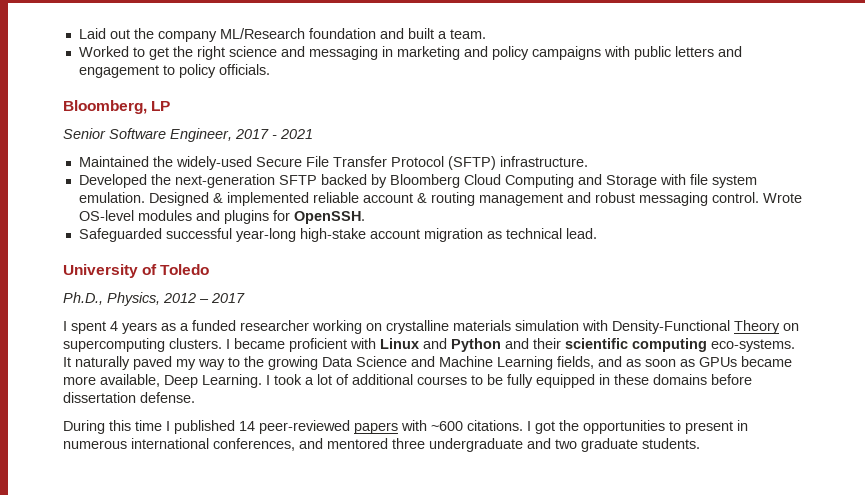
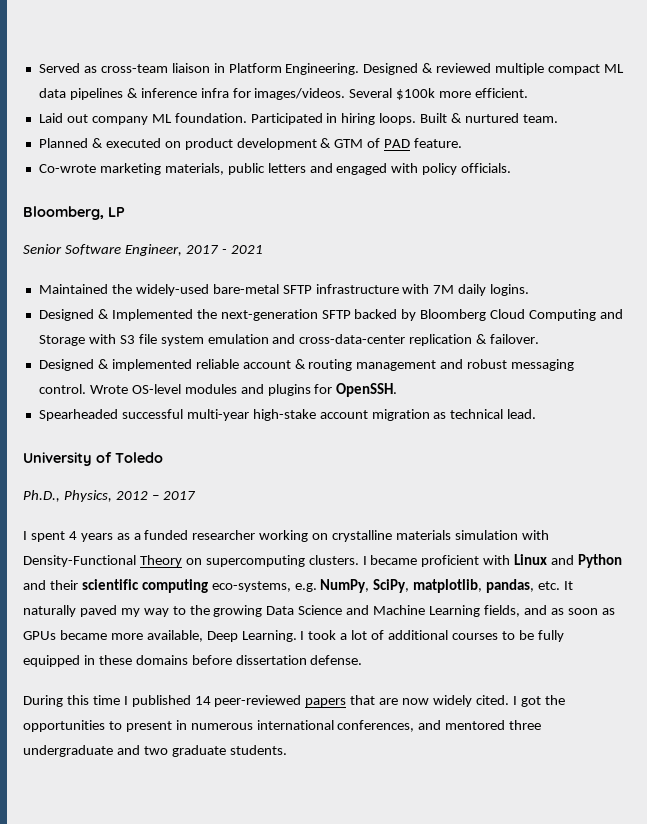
- Laid out the company ML/Research foundation and built a team.
- Worked to get the right science and messaging in marketing and policy campaigns with public letters and engagement to policy officials.
+ Served as cross-team liaison in Platform Engineering. Designed & reviewed multiple compact ML data pipelines & inference infra for images/videos. Several $100k more efficient.
+ Laid out company ML foundation. Participated in hiring loops. Built & nurtured team.
+ Planned & executed on product development & GTM of PAD feature.
+ Co-wrote marketing materials, public letters and engaged with policy officials.
- Maintained the widely-used Secure File Transfer Protocol (SFTP) infrastructure.
- Developed the next-generation SFTP backed by Bloomberg Cloud Computing and Storage with file system emulation. Designed & implemented reliable account & routing management and robust messaging control.
+ Maintained the widely-used bare-metal SFTP infrastructure with 7M daily logins.
+ Designed & Implemented the next-generation SFTP backed by Bloomberg Cloud Computing and Storage with S3 file system emulation and cross-data-center replication & failover.
+ Designed & implemented reliable account & routing management and robust messaging control.
- Safeguarded successful year-long high-stake account migration as technical lead.
+ Spearheaded successful multi-year high-stake account migration as technical lead.
- I became proficient with Linux and Python and their scientific computing eco-systems. It naturally paved my way to the growing Data Science and Machine Learning fields, and as soon as GPUs became more available, Deep Learning.
+ I became proficient with Linux and Python and their scientific computing eco-systems, e.g. NumPy, SciPy, matplotlib, pandas, etc. It naturally paved my way to the growing Data Science and Machine Learning fields, and as soon as GPUs became more available, Deep Learning.
- During this time I published 14 peer-reviewed papers with ~600 citations.
+ During this time I published 14 peer-reviewed papers that are now widely cited.

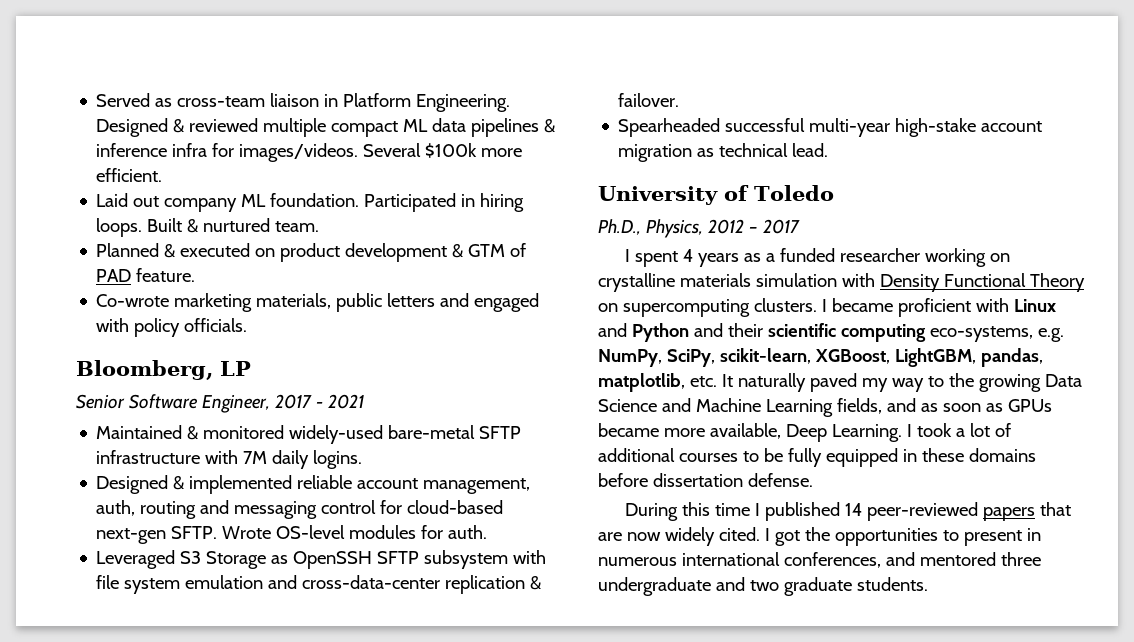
- Maintained the widely-used bare-metal SFTP infrastructure with 7M daily logins.
+ Maintained & monitored widely-used bare-metal SFTP infrastructure with 7M daily logins.
- Designed & Implemented the next-generation SFTP backed by Bloomberg Cloud Computing and Storage with S3 file system emulation and cross-data-center replication & failover.
+ Designed & implemented reliable account management, auth, routing and messaging control for cloud-based next-gen SFTP. Wrote OS-level modules for auth.
+ Leveraged S3 Storage as OpenSSH SFTP subsystem with file system emulation and cross-data-center replication & failover.
- Designed & implemented reliable account & routing management and robust messaging control. Wrote OS-level modules and plugins for OpenSSH.
- I spent 4 years as a funded researcher working on crystalline materials simulation with Density-Functional Theory on supercomputing clusters.
+ I spent 4 years as a funded researcher working on crystalline materials simulation with Density Functional Theory on supercomputing clusters.
- I became proficient with Linux and Python and their scientific computing eco-systems, e.g. NumPy, SciPy, matplotlib, pandas, etc. It naturally paved my way to the growing Data Science and Machine Learning fields, and as soon as GPUs became more available, Deep Learning.
+ I became proficient with Linux and Python and their scientific computing eco-systems, e.g. NumPy, SciPy, scikit-learn, XGBoost, LightGBM, pandas, matplotlib, etc. It naturally paved my way to the growing Data Science and Machine Learning fields, and as soon as GPUs became more available, Deep Learning.

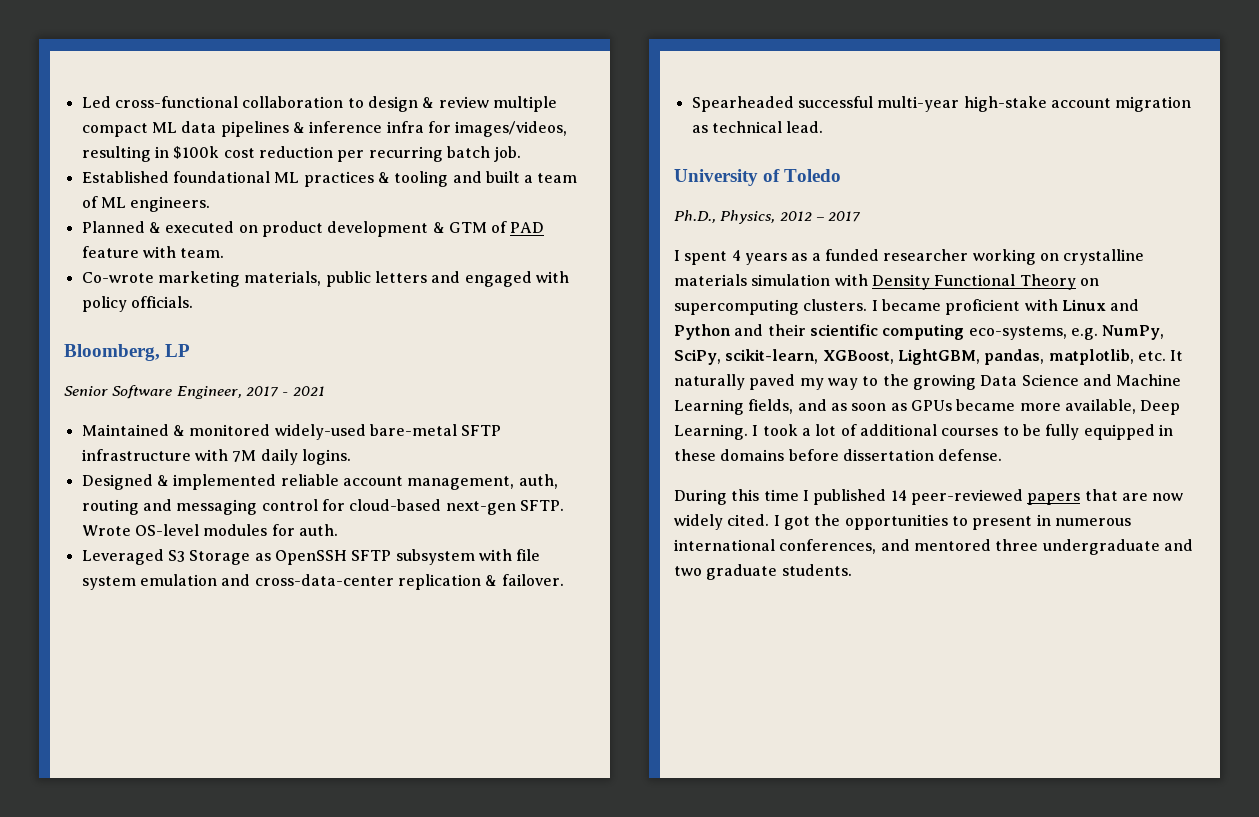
- Served as cross-team liaison in Platform Engineering. Designed & reviewed multiple compact ML data pipelines & inference infra for images/videos. Several $100k more efficient.
- Laid out company ML foundation. Participated in hiring loops. Built & nurtured team.
+ Led cross-functional collaboration to design & review multiple compact ML data pipelines & inference infra for images/videos, resulting in $100k cost reduction per recurring batch job.
+ Established foundational ML practices & tooling and built a team of ML engineers.
- Planned & executed on product development & GTM of PAD feature.
+ Planned & executed on product development & GTM of PAD feature with team.

